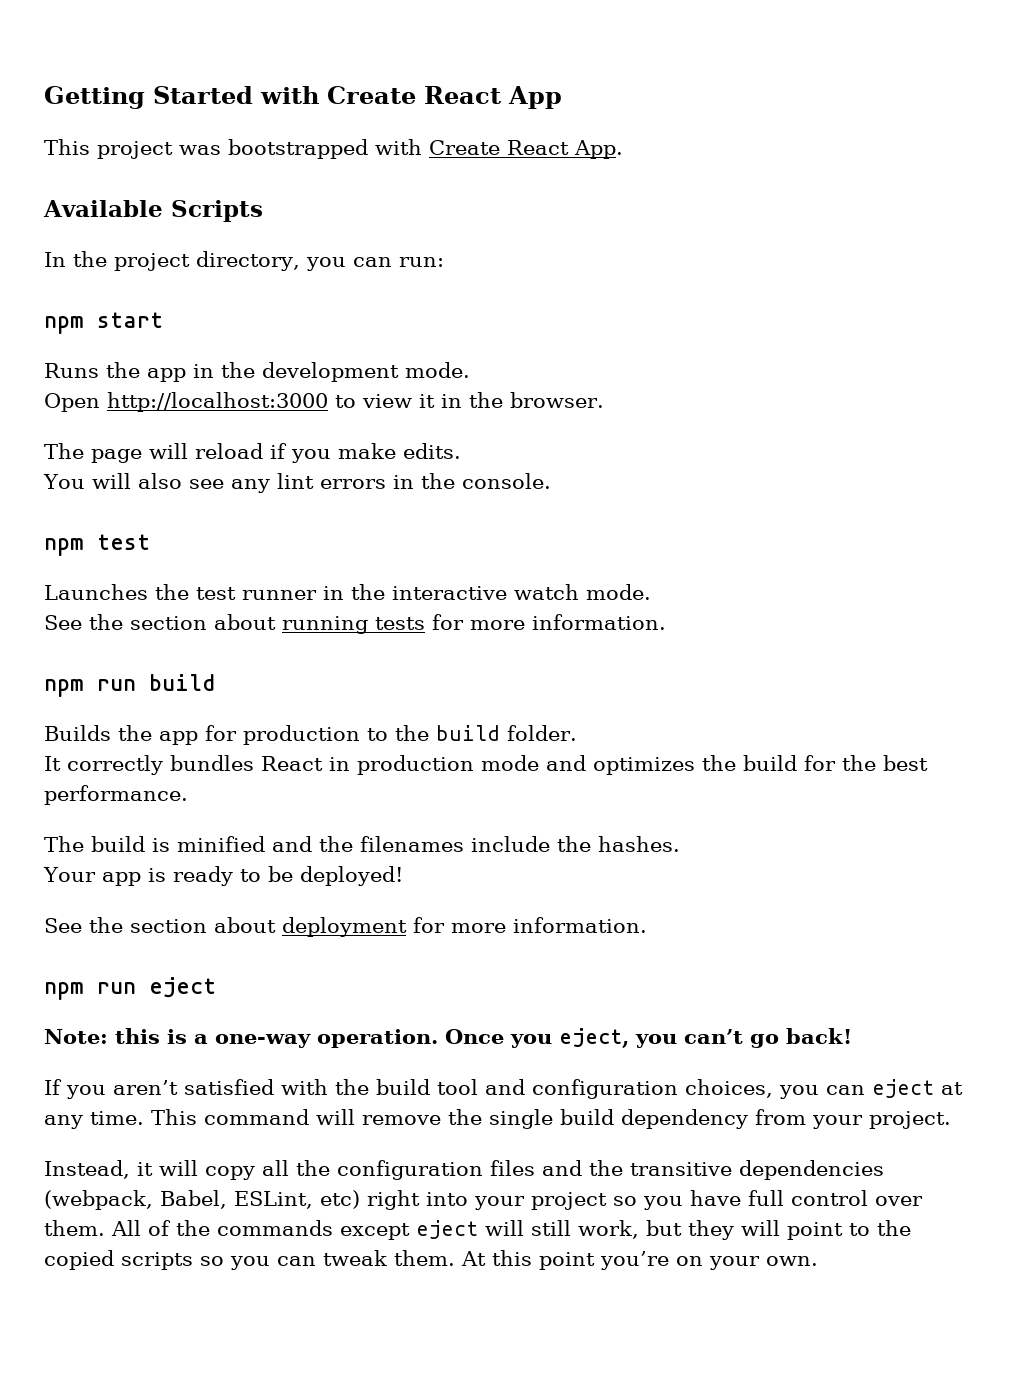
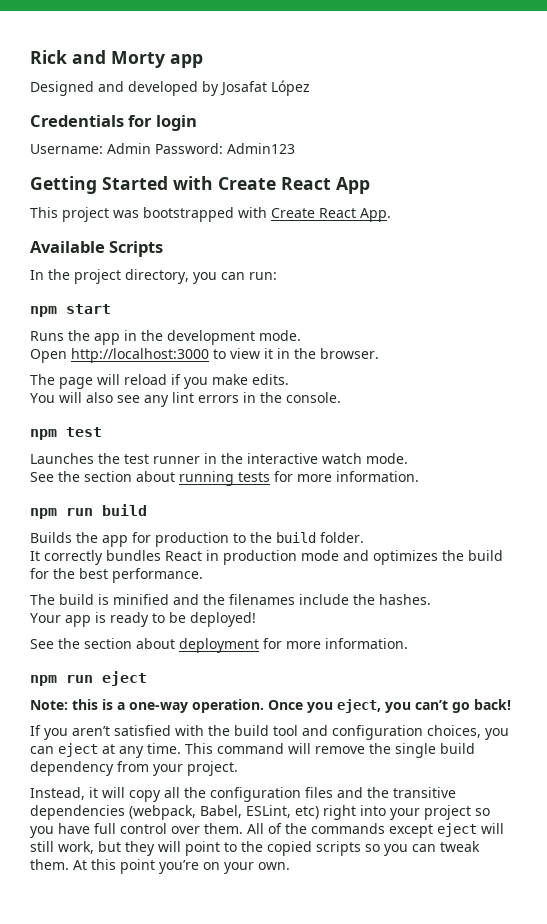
+ Rick and Morty app
+ Designed and developed by Josafat López
+ Credentials for login
+ Username: Admin Password: Admin123

